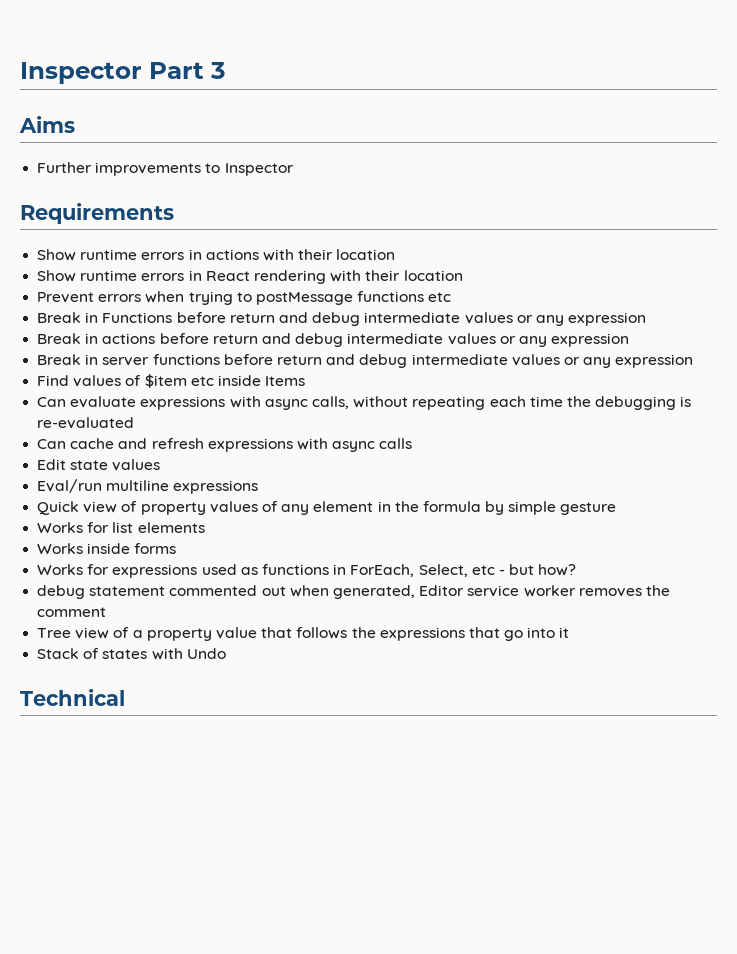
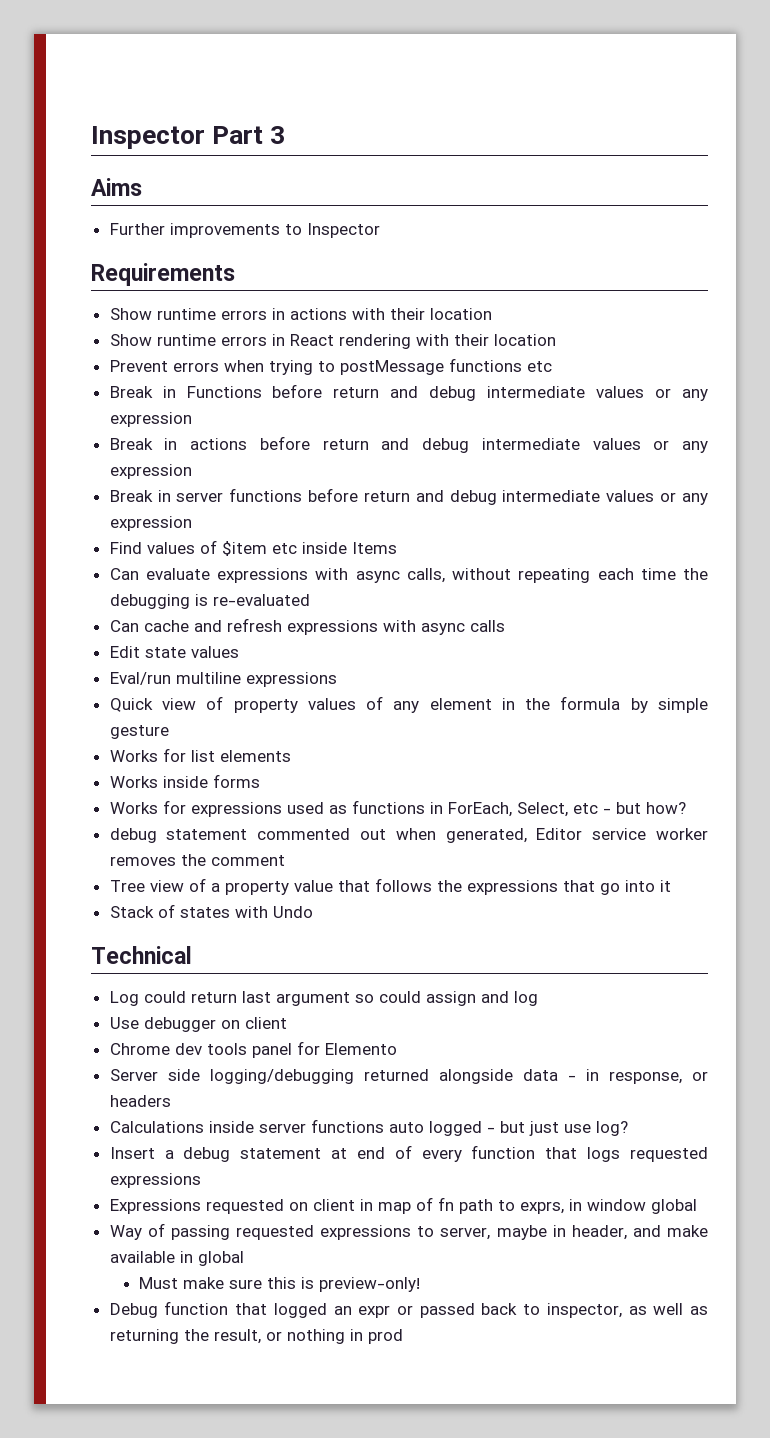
+ Log could return last argument so could assign and log
+ Use debugger on client
+ Chrome dev tools panel for Elemento
+ Server side logging/debugging returned alongside data - in response, or headers
+ Calculations inside server functions auto logged - but just use log?
+ Insert a debug statement at end of every function that logs requested expressions
+ Expressions requested on client in map of fn path to exprs, in window global
+ Way of passing requested expressions to server, maybe in header, and make available in global
+ Must make sure this is preview-only!
+ Debug function that logged an expr or passed back to inspector, as well as returning the result, or nothing in prod

